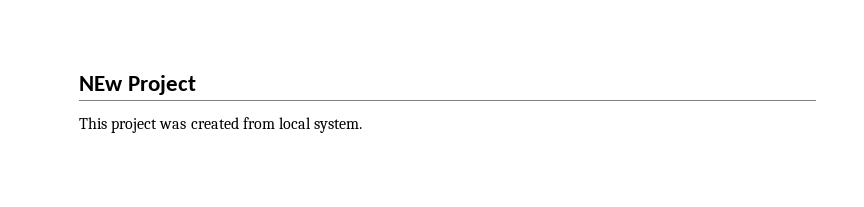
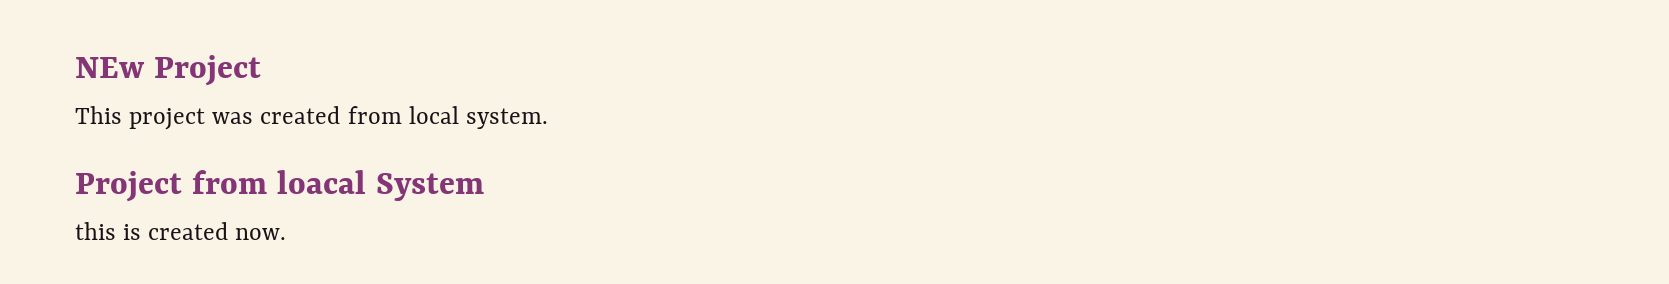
+ Project from loacal System
+ this is created now.

